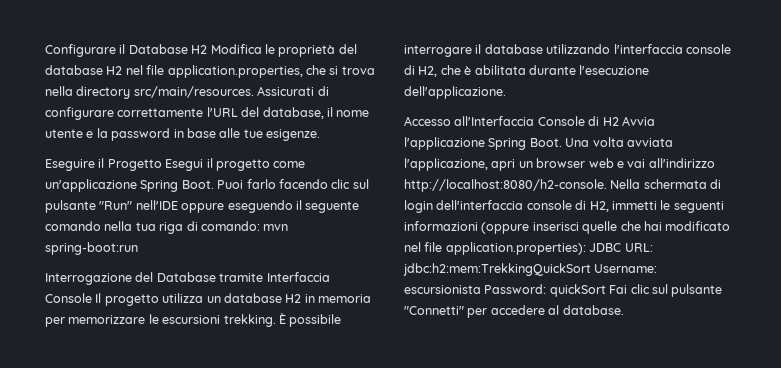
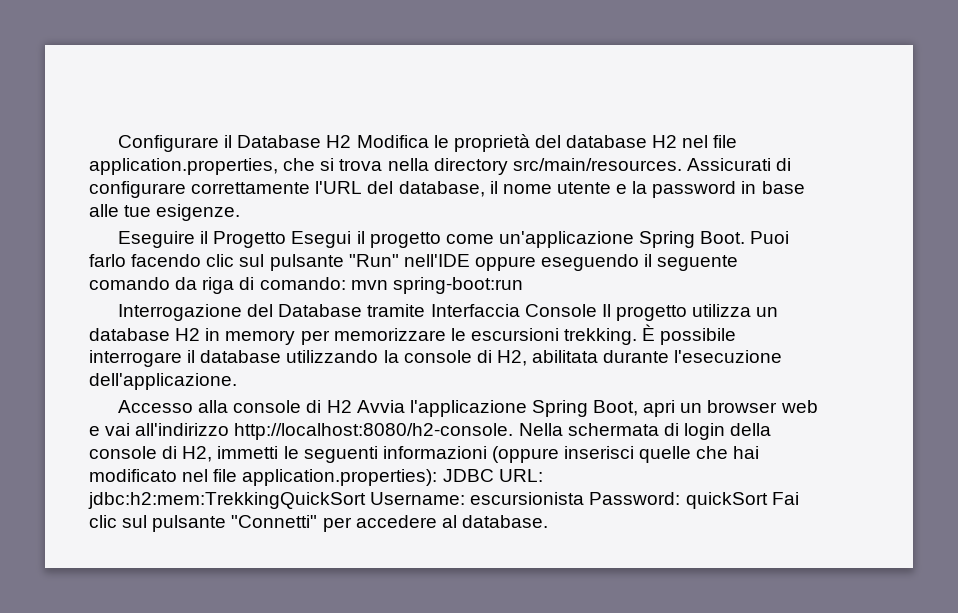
- Puoi farlo facendo clic sul pulsante "Run" nell'IDE oppure eseguendo il seguente comando nella tua riga di comando: mvn spring-boot:run
+ Puoi farlo facendo clic sul pulsante "Run" nell'IDE oppure eseguendo il seguente comando da riga di comando: mvn spring-boot:run
- Interrogazione del Database tramite Interfaccia Console Il progetto utilizza un database H2 in memoria per memorizzare le escursioni trekking.
+ Interrogazione del Database tramite Interfaccia Console Il progetto utilizza un database H2 in memory per memorizzare le escursioni trekking.
- È possibile interrogare il database utilizzando l'interfaccia console di H2, che è abilitata durante l'esecuzione dell'applicazione.
+ È possibile interrogare il database utilizzando la console di H2, abilitata durante l'esecuzione dell'applicazione.
- Accesso all'Interfaccia Console di H2 Avvia l'applicazione Spring Boot. Una volta avviata l'applicazione, apri un browser web e vai all'indirizzo http://localhost:8080/h2-console.
+ Accesso alla console di H2 Avvia l'applicazione Spring Boot, apri un browser web e vai all'indirizzo http://localhost:8080/h2-console.
- Nella schermata di login dell'interfaccia console di H2, immetti le seguenti informazioni (oppure inserisci quelle che hai modificato nel file application.properties): JDBC URL: jdbc:h2:mem:TrekkingQuickSort Username: escursionista Password: quickSort Fai clic sul pulsante "Connetti" per accedere al database.
+ Nella schermata di login della console di H2, immetti le seguenti informazioni (oppure inserisci quelle che hai modificato nel file application.properties): JDBC URL: jdbc:h2:mem:TrekkingQuickSort Username: escursionista Password: quickSort Fai clic sul pulsante "Connetti" per accedere al database.

